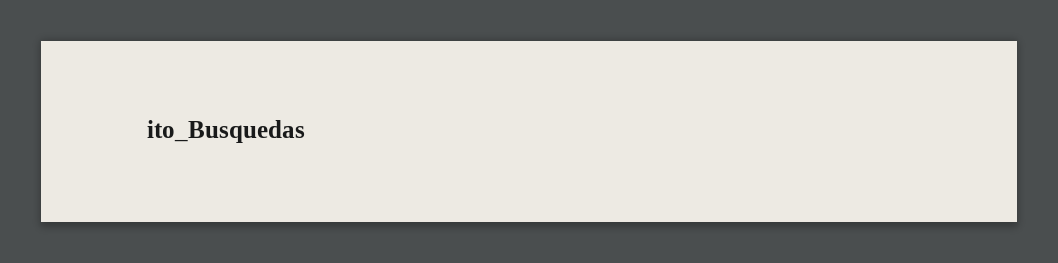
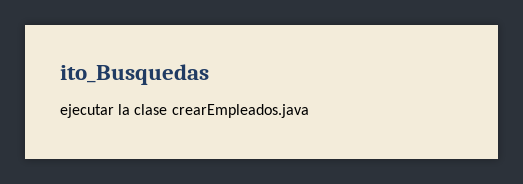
+ ejecutar la clase crearEmpleados.java

